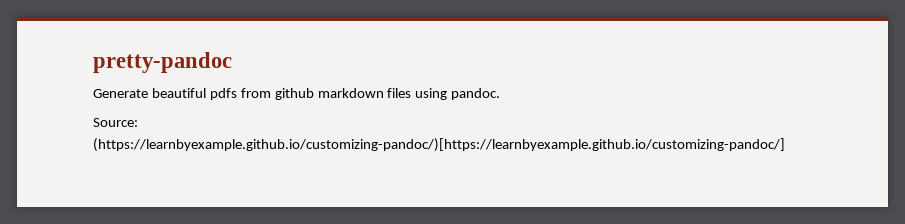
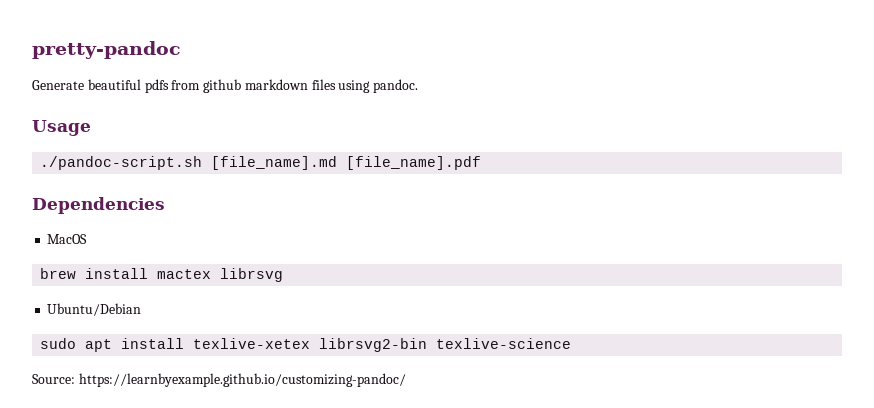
+ Usage
+ ./pandoc-script.sh [file_name].md [file_name].pdf
+ Dependencies
+ MacOS
+ brew install mactex librsvg
+ Ubuntu/Debian
+ sudo apt install texlive-xetex librsvg2-bin texlive-science
- Source: (https://learnbyexample.github.io/customizing-pandoc/)[https://learnbyexample.github.io/customizing-pandoc/]
+ Source: https://learnbyexample.github.io/customizing-pandoc/

